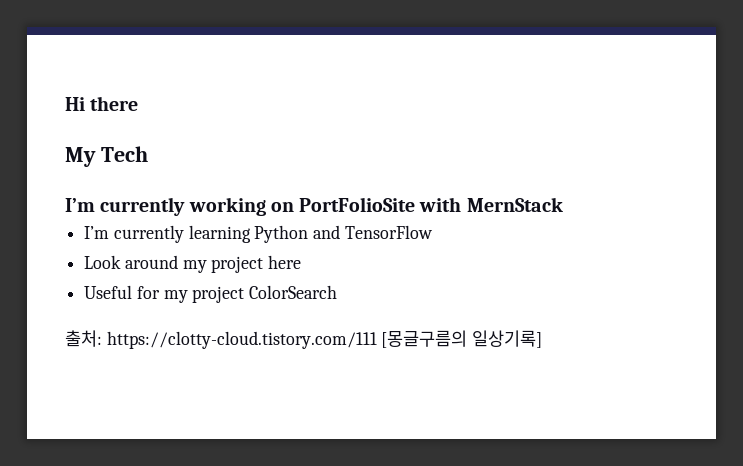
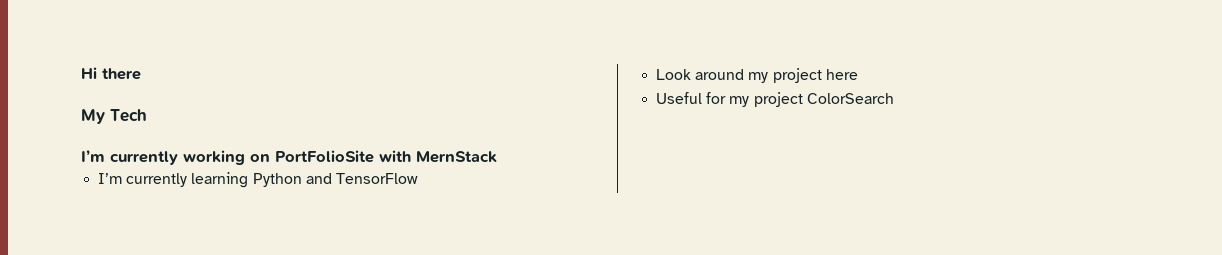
- 출처: https://clotty-cloud.tistory.com/111 [몽글구름의 일상기록]

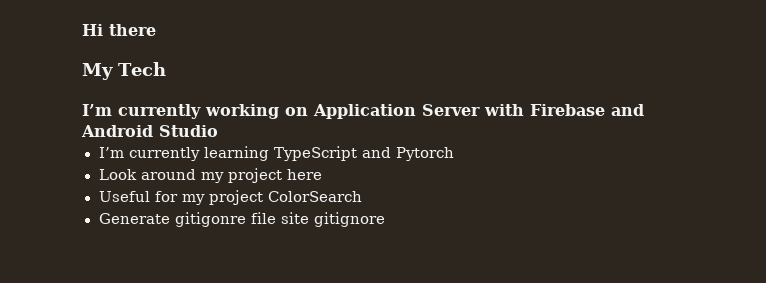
- I’m currently working on PortFolioSite with MernStack
+ I’m currently working on Application Server with Firebase and Android Studio
- I’m currently learning Python and TensorFlow
+ I’m currently learning TypeScript and Pytorch
+ Generate gitigonre file site gitignore

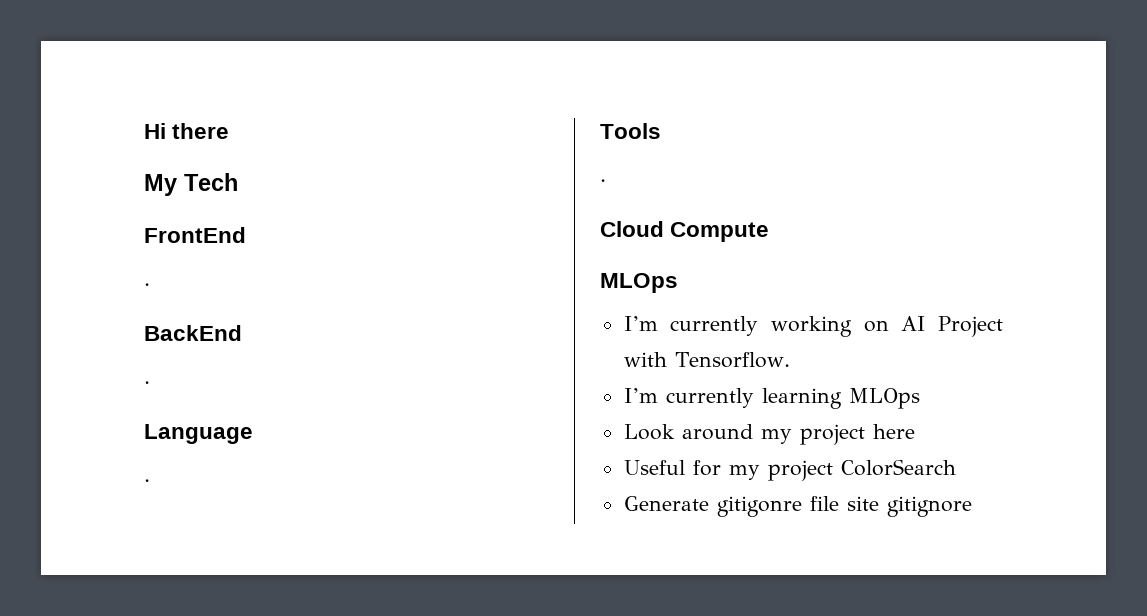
- I’m currently working on Application Server with Firebase and Android Studio
+ FrontEnd
+ .
+ BackEnd
+ .
+ Language
+ .
+ Tools
+ .
+ Cloud Compute
+ MLOps
+ I’m currently working on AI Project with Tensorflow.
- I’m currently learning TypeScript and Pytorch
+ I’m currently learning MLOps

